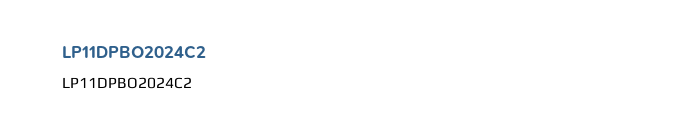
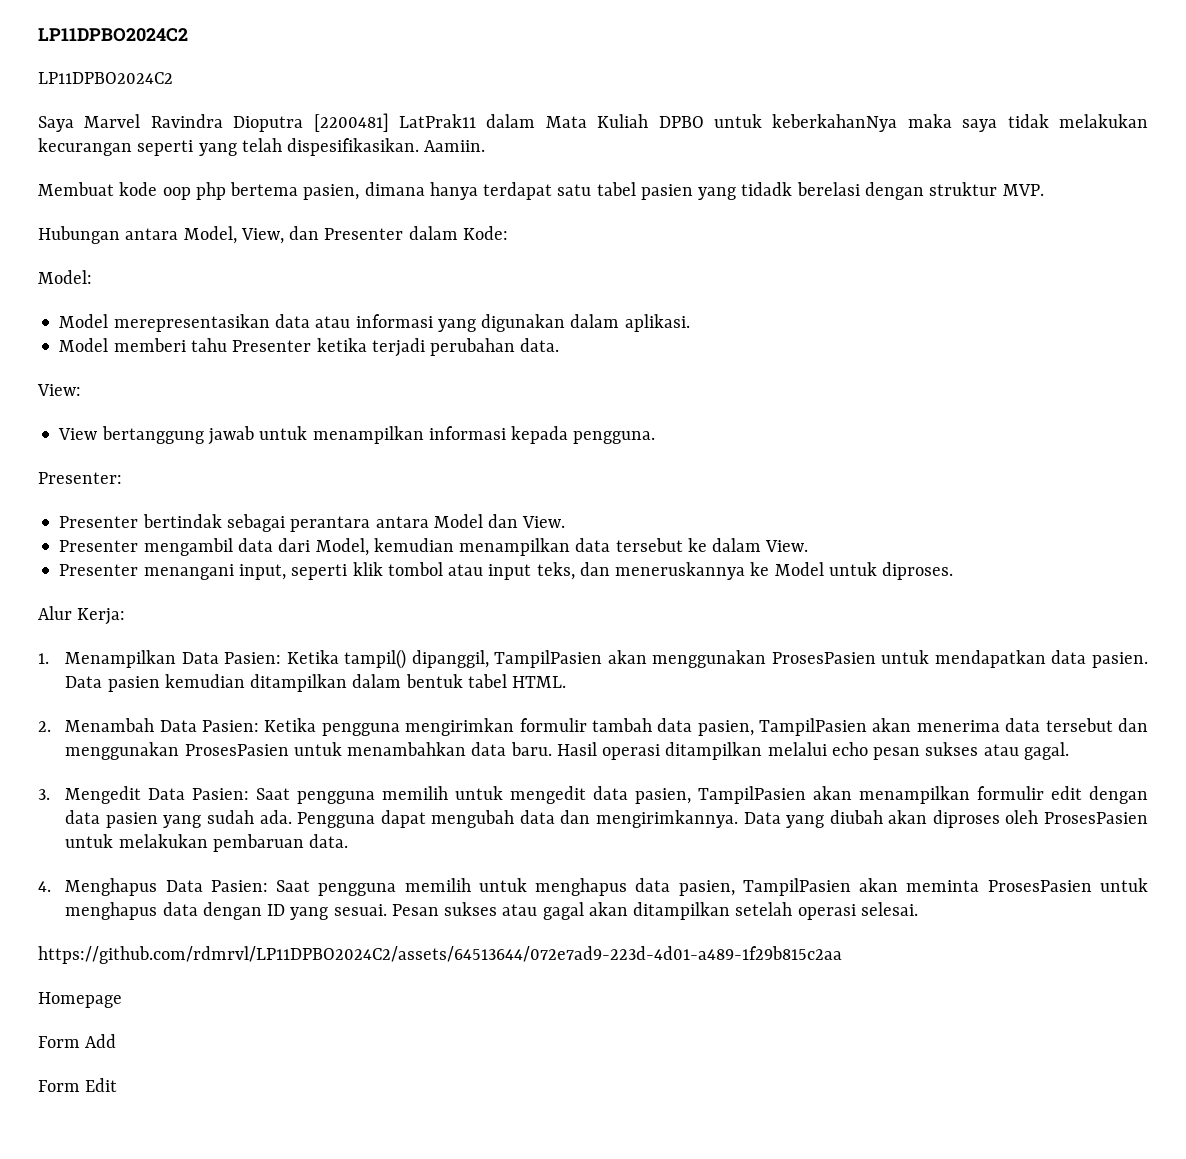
+ Saya Marvel Ravindra Dioputra [2200481] LatPrak11 dalam Mata Kuliah DPBO untuk keberkahanNya maka saya tidak melakukan kecurangan seperti yang telah dispesifikasikan. Aamiin.
+ Membuat kode oop php bertema pasien, dimana hanya terdapat satu tabel pasien yang tidadk berelasi dengan struktur MVP.
+ Hubungan antara Model, View, dan Presenter dalam Kode:
+ Model:
+ Model merepresentasikan data atau informasi yang digunakan dalam aplikasi.
+ Model memberi tahu Presenter ketika terjadi perubahan data.
+ View:
+ View bertanggung jawab untuk menampilkan informasi kepada pengguna.
+ Presenter:
+ Presenter bertindak sebagai perantara antara Model dan View.
+ Presenter mengambil data dari Model, kemudian menampilkan data tersebut ke dalam View.
+ Presenter menangani input, seperti klik tombol atau input teks, dan meneruskannya ke Model untuk diproses.
+ Alur Kerja:
+ 1. Menampilkan Data Pasien: Ketika tampil() dipanggil, TampilPasien akan menggunakan ProsesPasien untuk mendapatkan data pasien. Data pasien kemudian ditampilkan dalam bentuk tabel HTML.
+ 2. Menambah Data Pasien: Ketika pengguna mengirimkan formulir tambah data pasien, TampilPasien akan menerima data tersebut dan menggunakan ProsesPasien untuk menambahkan data baru. Hasil operasi ditampilkan melalui echo pesan sukses atau gagal.
+ 3. Mengedit Data Pasien: Saat pengguna memilih untuk mengedit data pasien, TampilPasien akan menampilkan formulir edit dengan data pasien yang sudah ada. Pengguna dapat mengubah data dan mengirimkannya. Data yang diubah akan diproses oleh ProsesPasien untuk melakukan pembaruan data.
+ 4. Menghapus Data Pasien: Saat pengguna memilih untuk menghapus data pasien, TampilPasien akan meminta ProsesPasien untuk menghapus data dengan ID yang sesuai. Pesan sukses atau gagal akan ditampilkan setelah operasi selesai.
+ https://github.com/rdmrvl/LP11DPBO2024C2/assets/64513644/072e7ad9-223d-4d01-a489-1f29b815c2aa
+ Homepage
+ Form Add
+ Form Edit

